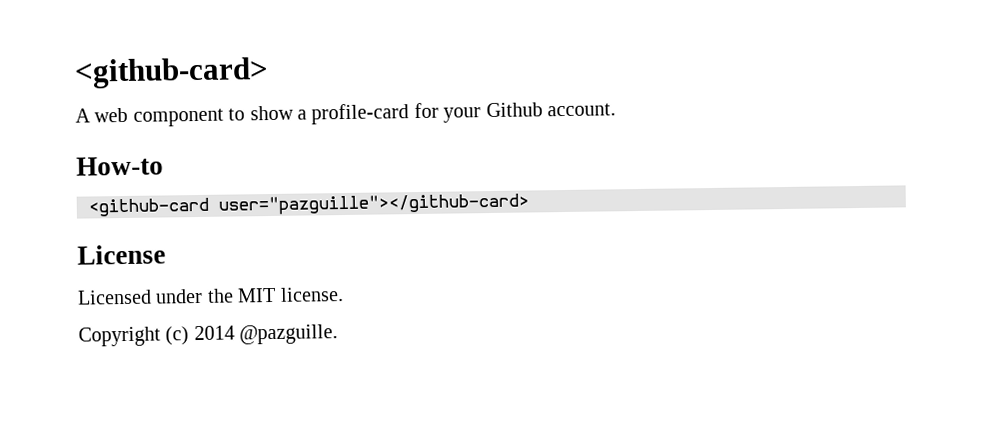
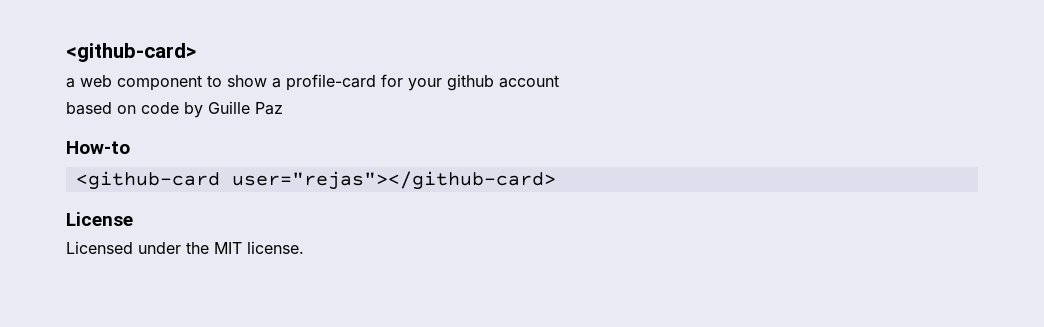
- A web component to show a profile-card for your Github account.
+ a web component to show a profile-card for your github account
+ based on code by Guille Paz
- <github-card user="pazguille"></github-card>
+ <github-card user="rejas"></github-card>
- Copyright (c) 2014 @pazguille.

